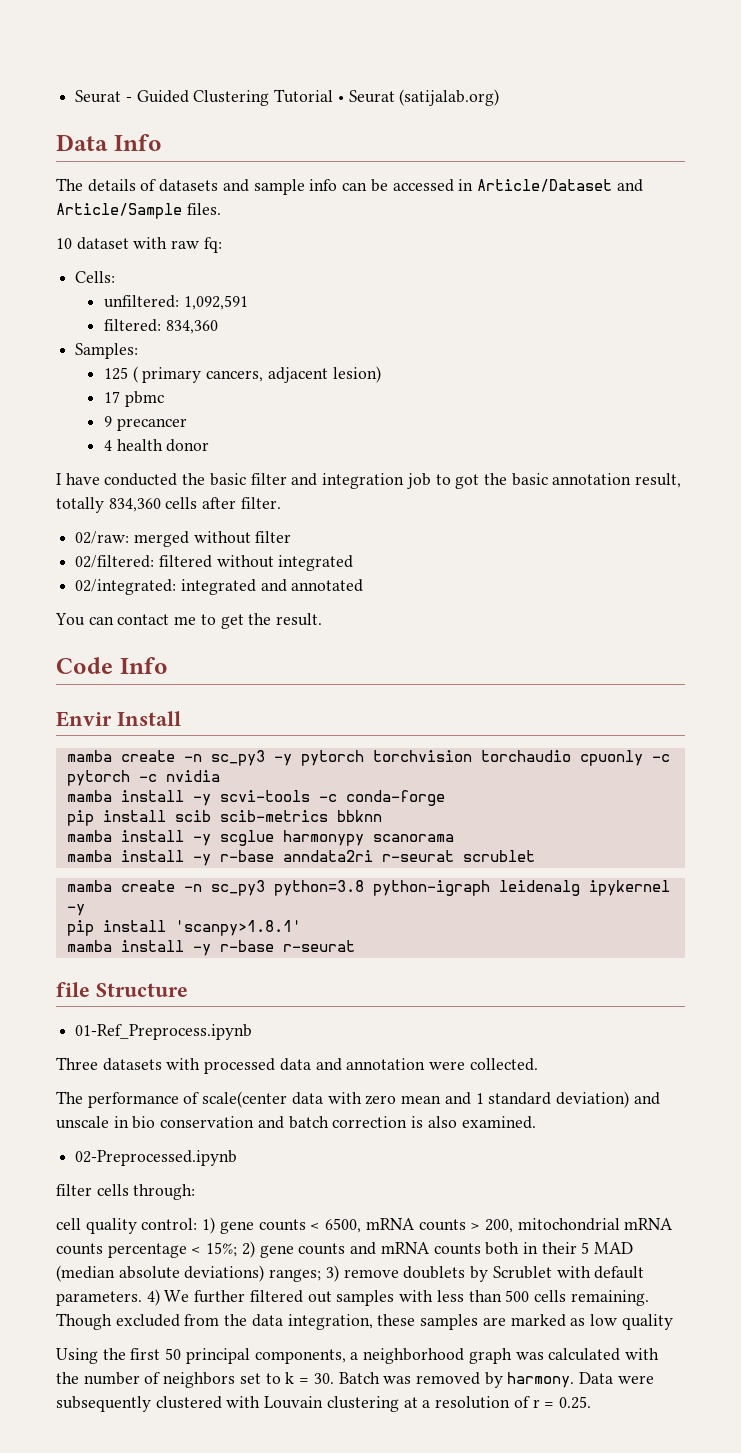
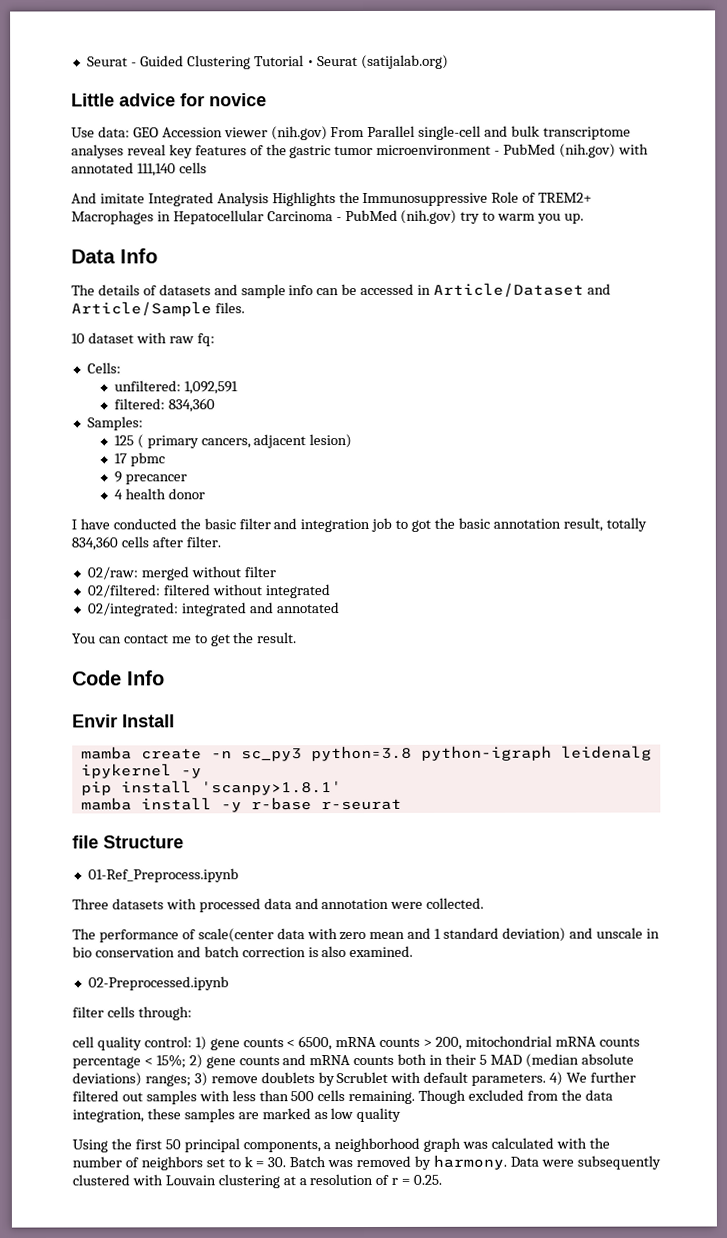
+ Little advice for novice
+ Use data: GEO Accession viewer (nih.gov) From Parallel single-cell and bulk transcriptome analyses reveal key features of the gastric tumor microenvironment - PubMed (nih.gov) with annotated 111,140 cells
+ And imitate Integrated Analysis Highlights the Immunosuppressive Role of TREM2+ Macrophages in Hepatocellular Carcinoma - PubMed (nih.gov) try to warm you up.
- mamba create -n sc_py3 -y pytorch torchvision torchaudio cpuonly -c pytorch -c nvidia
- mamba install -y scvi-tools -c conda-forge
- pip install scib scib-metrics bbknn
- mamba install -y scglue harmonypy scanorama
- mamba install -y r-base anndata2ri r-seurat scrublet

